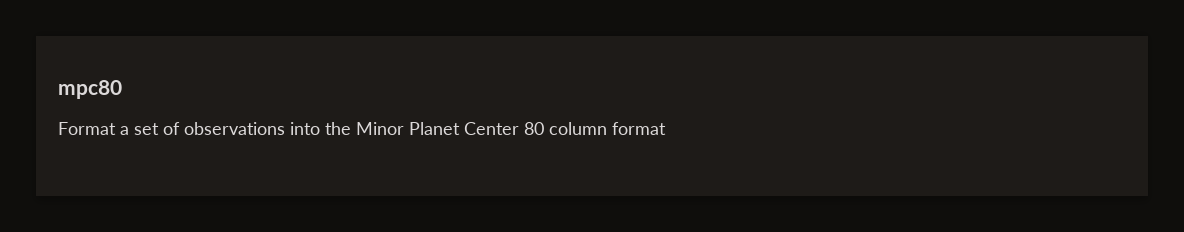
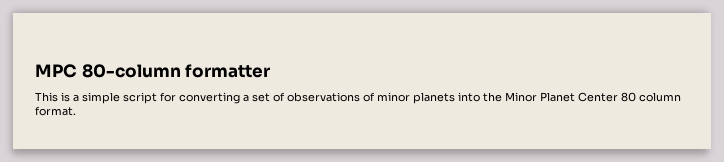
- mpc80
- Format a set of observations into the Minor Planet Center 80 column format
+ MPC 80-column formatter
+ This is a simple script for converting a set of observations of minor planets into the Minor Planet Center 80 column format.

